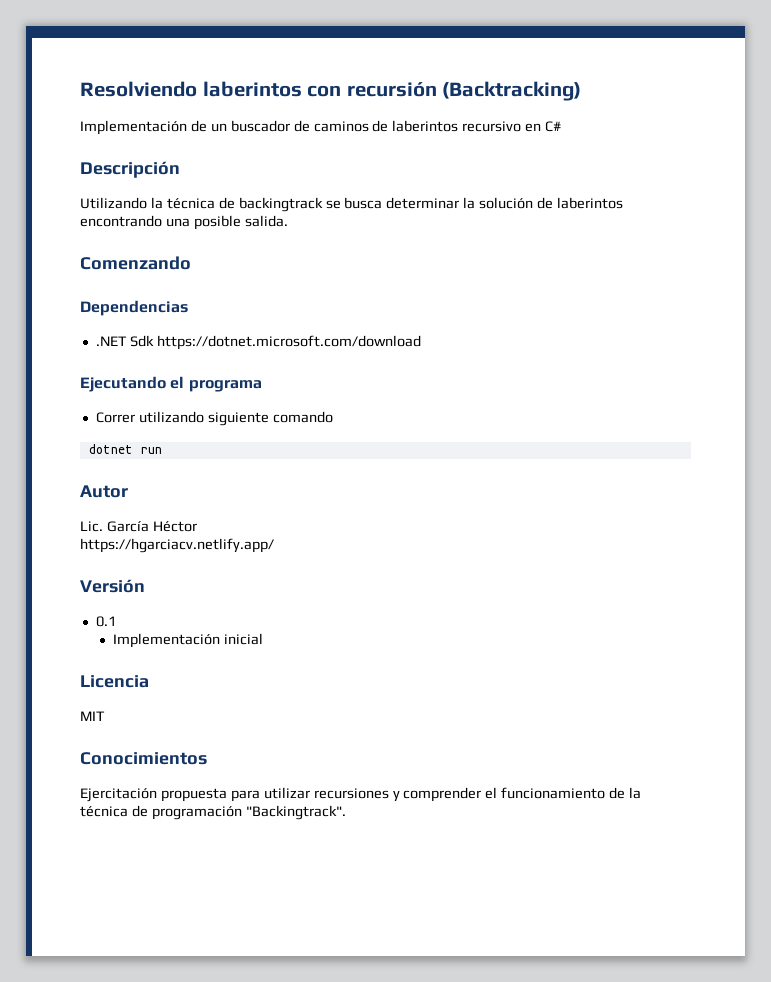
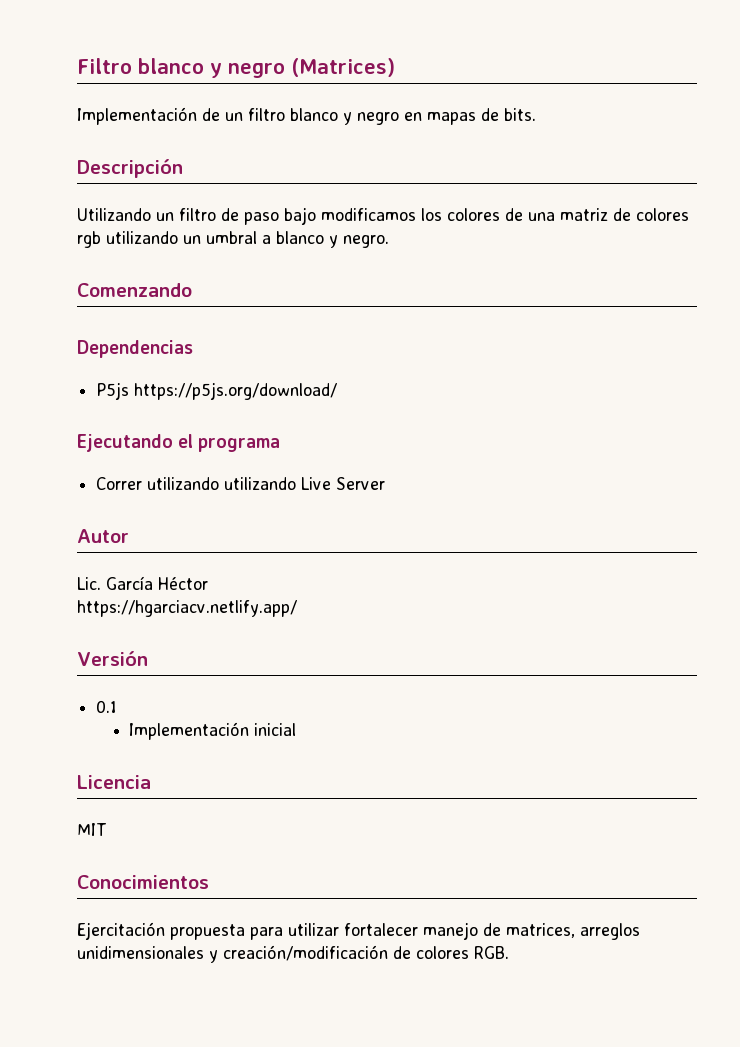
- Resolviendo laberintos con recursión (Backtracking)
- Implementación de un buscador de caminos de laberintos recursivo en C#
+ Filtro blanco y negro (Matrices)
+ Implementación de un filtro blanco y negro en mapas de bits.
  Descripción
- Utilizando la técnica de backingtrack se busca determinar la solución de laberintos encontrando una posible salida.
+ Utilizando un filtro de paso bajo modificamos los colores de una matriz de colores rgb utilizando un umbral a blanco y negro.
- .NET Sdk https://dotnet.microsoft.com/download
+ P5js https://p5js.org/download/
- Correr utilizando siguiente comando
- dotnet run
+ Correr utilizando utilizando Live Server
- Ejercitación propuesta para utilizar recursiones y comprender el funcionamiento de la técnica de programación "Backingtrack".
+ Ejercitación propuesta para utilizar fortalecer manejo de matrices, arreglos unidimensionales y creación/modificación de colores RGB.

